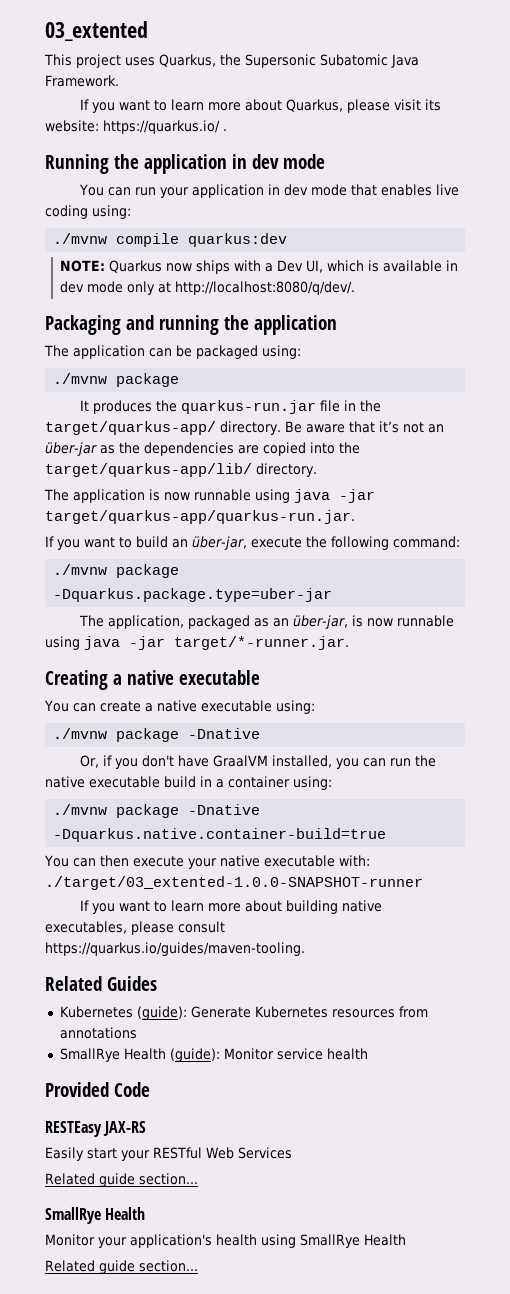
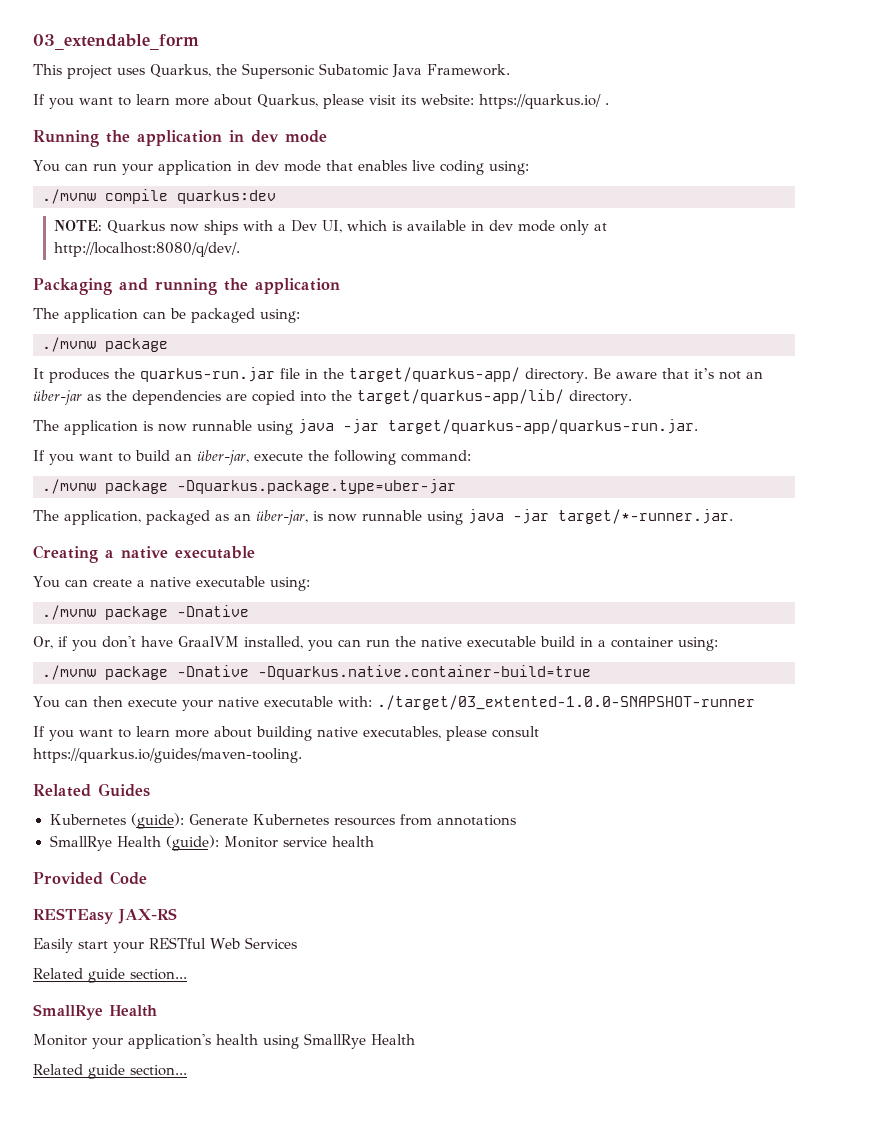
- 03_extented
+ 03_extendable_form

